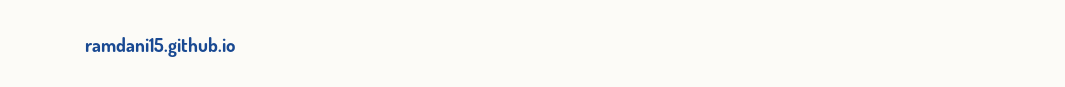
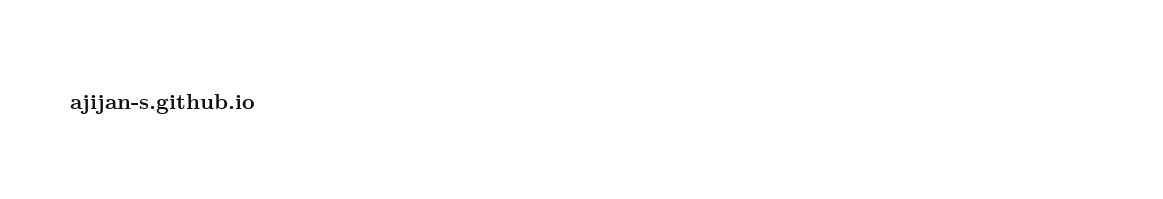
- ramdani15.github.io
+ ajijan-s.github.io

